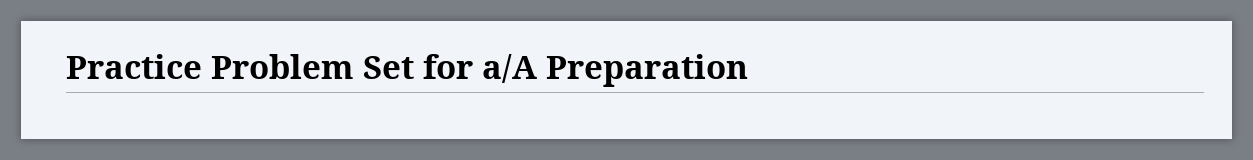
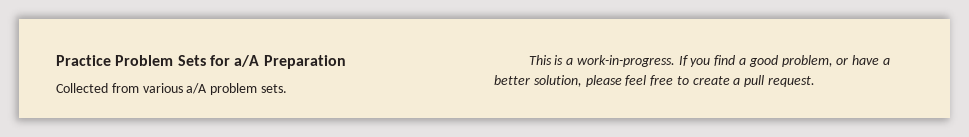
- Practice Problem Set for a/A Preparation
+ Practice Problem Sets for a/A Preparation
+ Collected from various a/A problem sets.
+ This is a work-in-progress. If you find a good problem, or have a better solution, please feel free to create a pull request.

